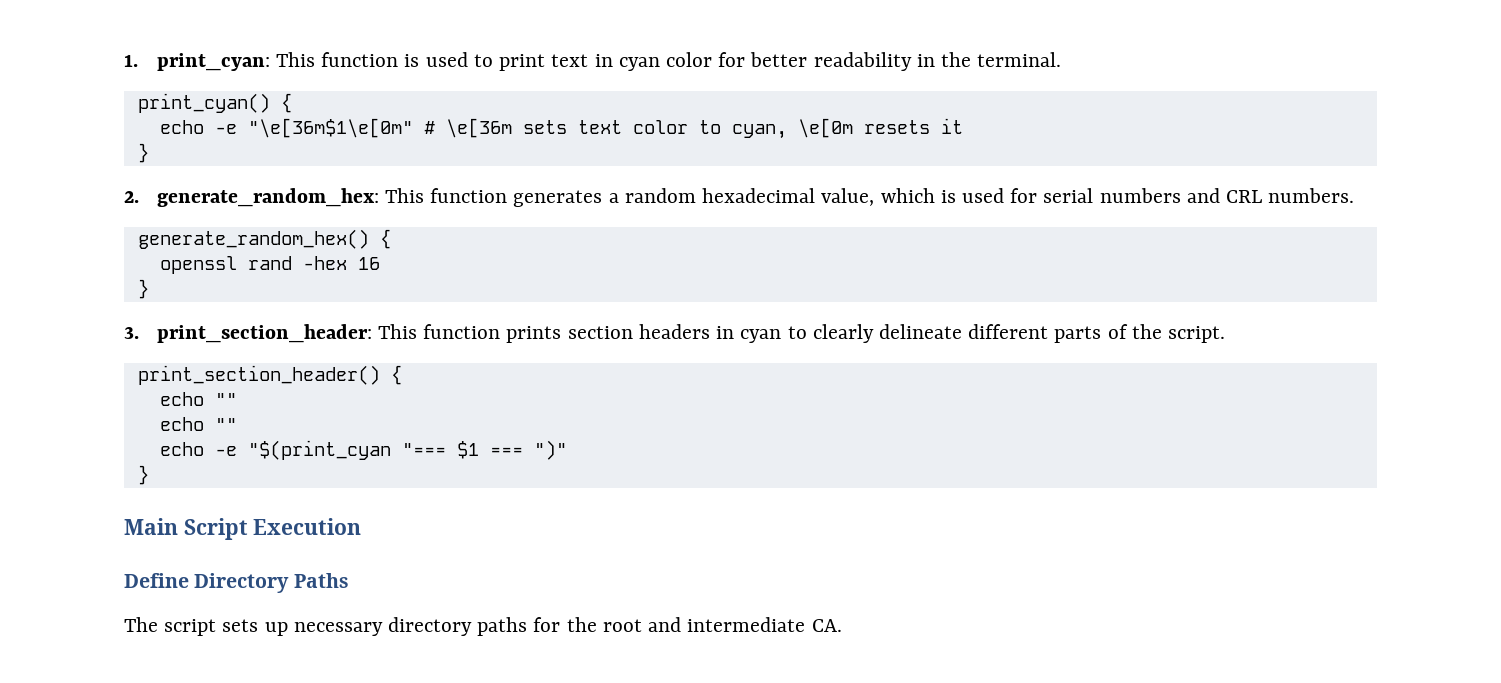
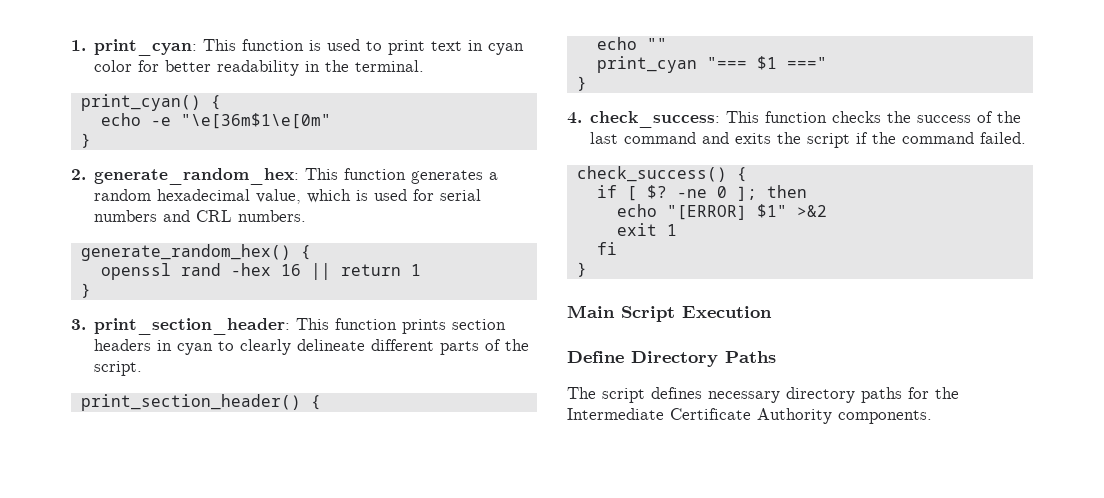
- echo -e "\e[36m$1\e[0m" # \e[36m sets text color to cyan, \e[0m resets it
+ echo -e "\e[36m$1\e[0m"
- openssl rand -hex 16
+ openssl rand -hex 16 || return 1
  print_section_header() {
  echo ""
- echo ""
- echo -e "$(print_cyan "=== $1 === ")"
+ print_cyan "=== $1 ==="
+ }
+ 4. check_success: This function checks the success of the last command and exits the script if the command failed.
+ check_success() {
+ if [ $? -ne 0 ]; then
+ echo "[ERROR] $1" >&2
+ exit 1
+ fi
- The script sets up necessary directory paths for the root and intermediate CA.
+ The script defines necessary directory paths for the Intermediate Certificate Authority components.

